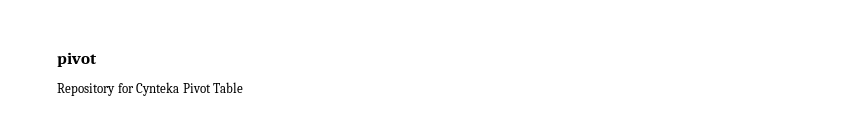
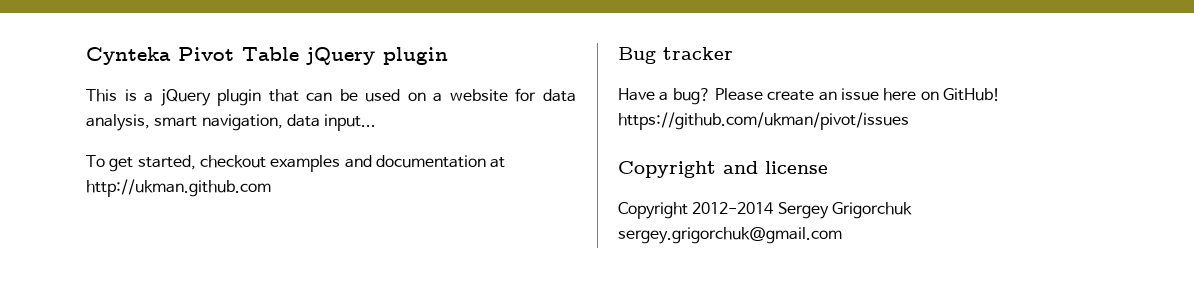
- pivot
- Repository for Cynteka Pivot Table
+ Cynteka Pivot Table jQuery plugin
+ This is a jQuery plugin that can be used on a website for data analysis, smart navigation, data input...
+ To get started, checkout examples and documentation at http://ukman.github.com
+ Bug tracker
+ Have a bug? Please create an issue here on GitHub! https://github.com/ukman/pivot/issues
+ Copyright and license
+ Copyright 2012-2014 Sergey Grigorchuk sergey.grigorchuk@gmail.com

